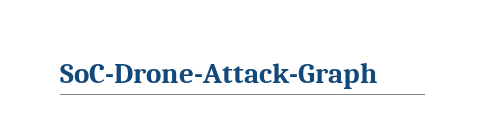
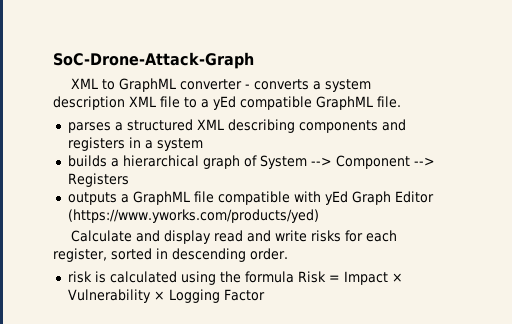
+ XML to GraphML converter - converts a system description XML file to a yEd compatible GraphML file.
+ parses a structured XML describing components and registers in a system
+ builds a hierarchical graph of System --> Component --> Registers
+ outputs a GraphML file compatible with yEd Graph Editor (https://www.yworks.com/products/yed)
+ Calculate and display read and write risks for each register, sorted in descending order.
+ risk is calculated using the formula Risk = Impact × Vulnerability × Logging Factor

